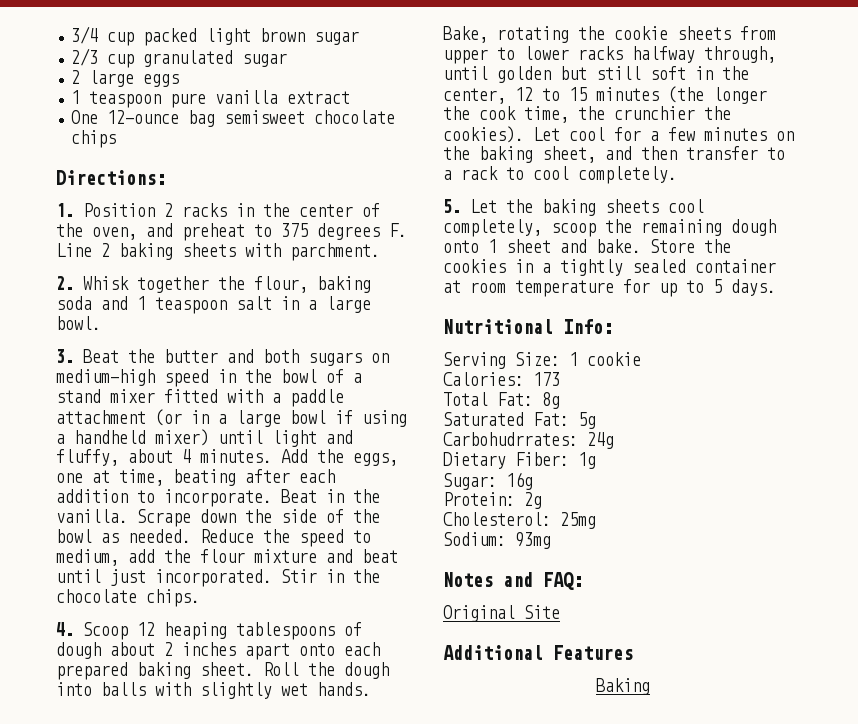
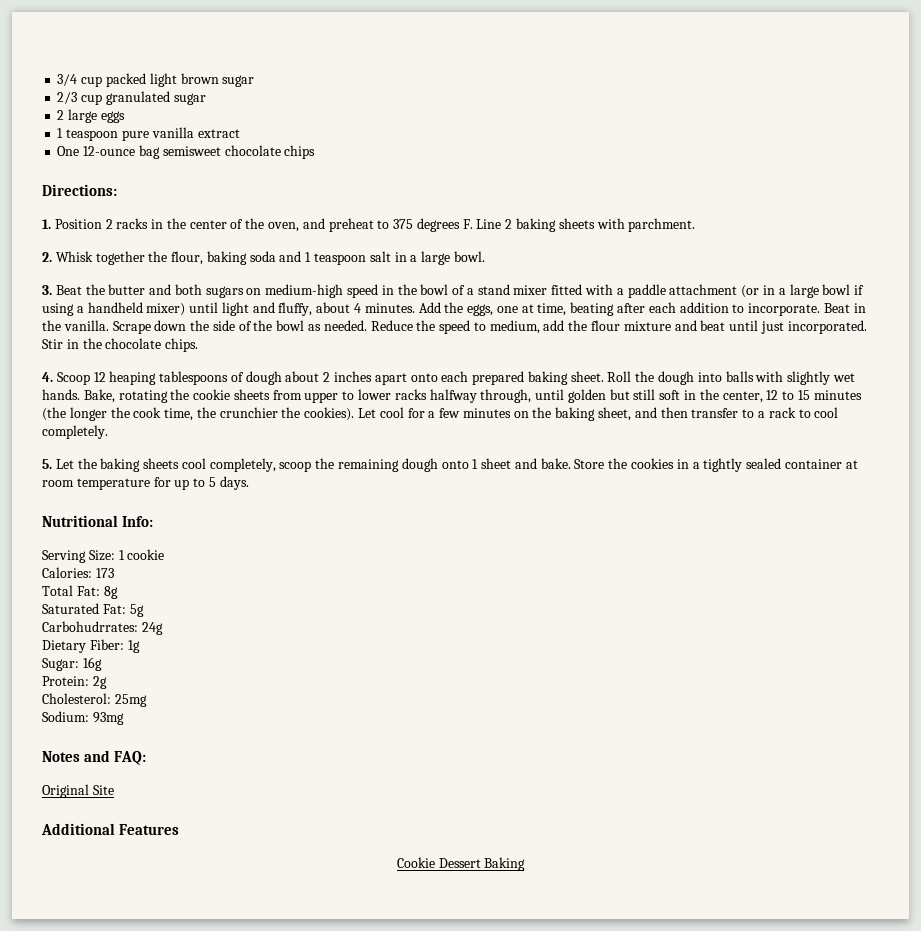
- Baking
+ Cookie Dessert Baking

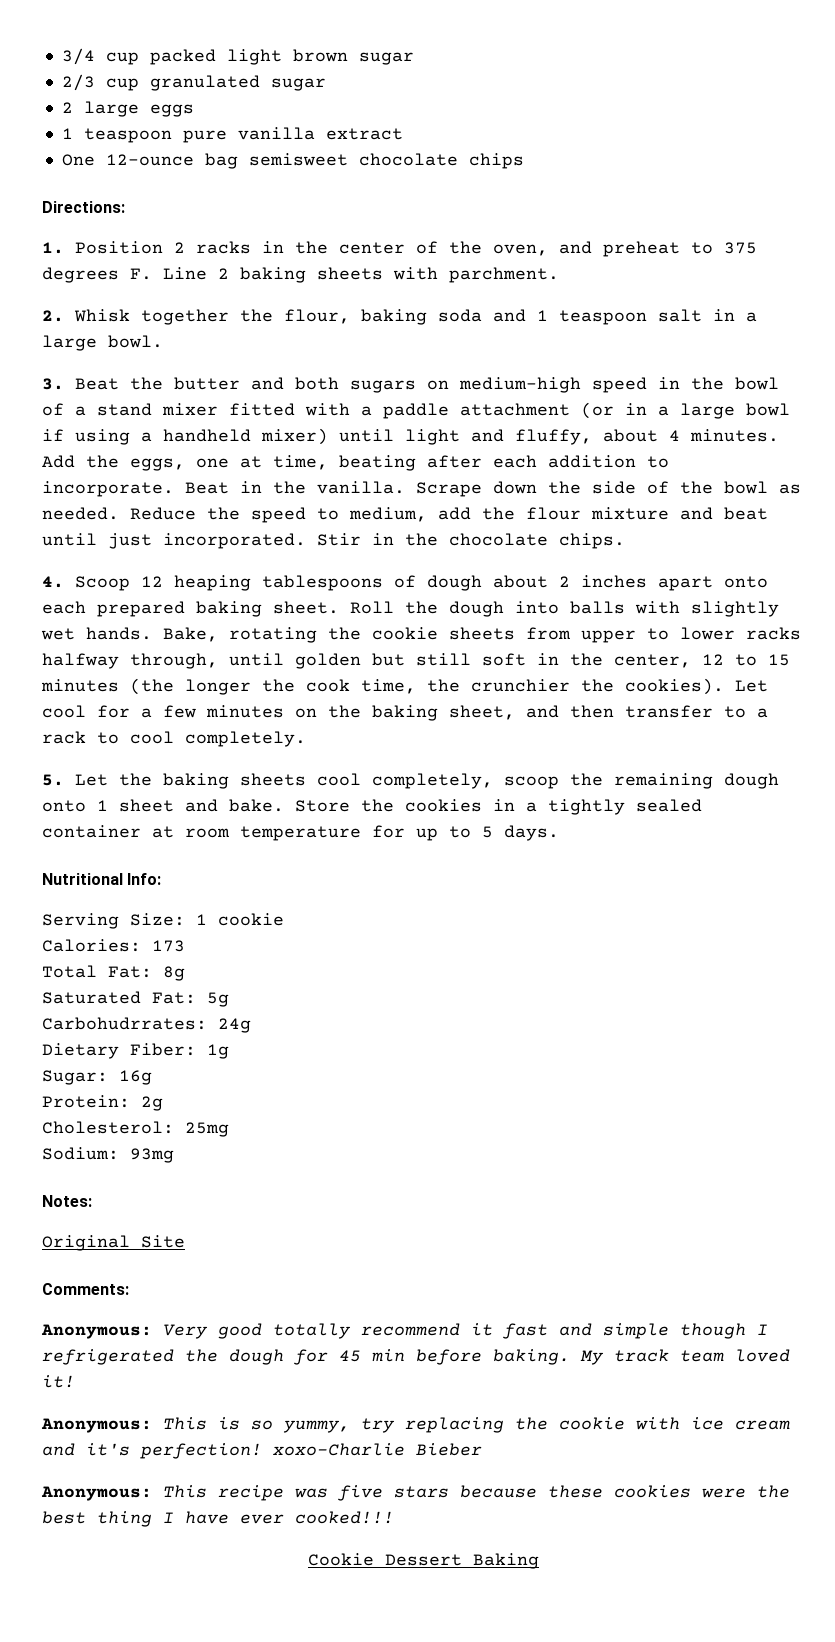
- Notes and FAQ:
+ Notes:
- Additional Features
+ Comments:
+ Anonymous: Very good totally recommend it fast and simple though I refrigerated the dough for 45 min before baking. My track team loved it!
+ Anonymous: This is so yummy, try replacing the cookie with ice cream and it's perfection! xoxo-Charlie Bieber
+ Anonymous: This recipe was five stars because these cookies were the best thing I have ever cooked!!!

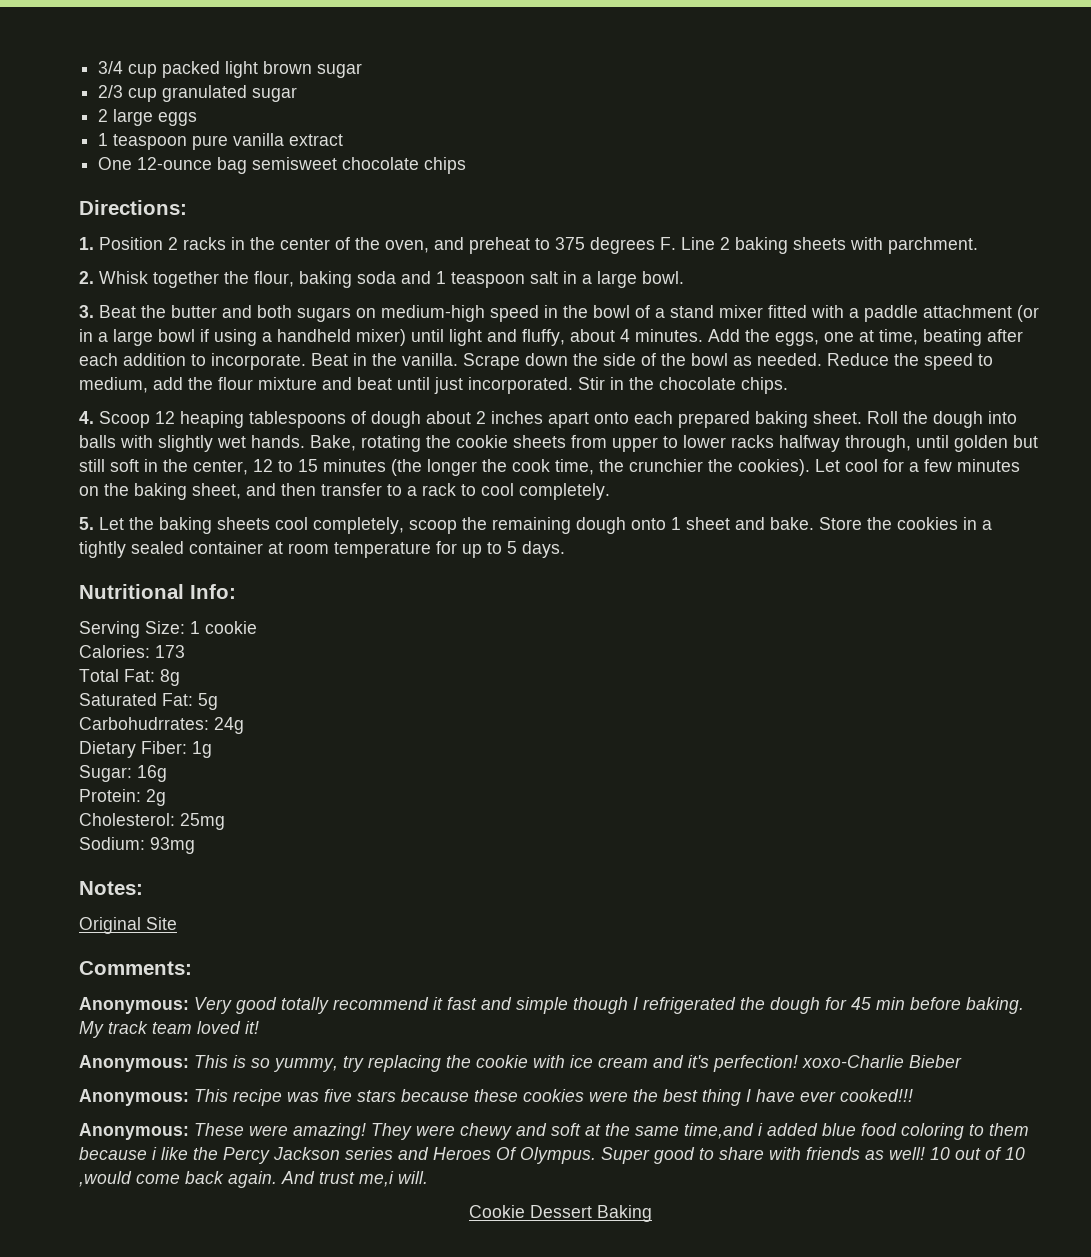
+ Anonymous: These were amazing! They were chewy and soft at the same time,and i added blue food coloring to them because i like the Percy Jackson series and Heroes Of Olympus. Super good to share with friends as well! 10 out of 10 ,would come back again. And trust me,i will.

